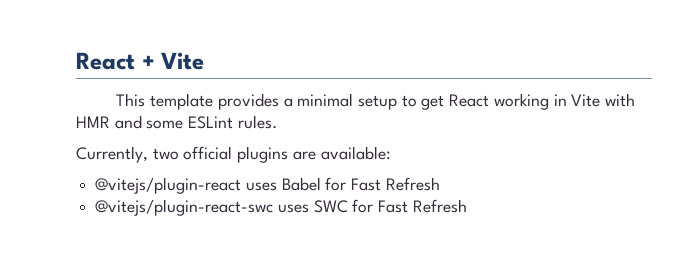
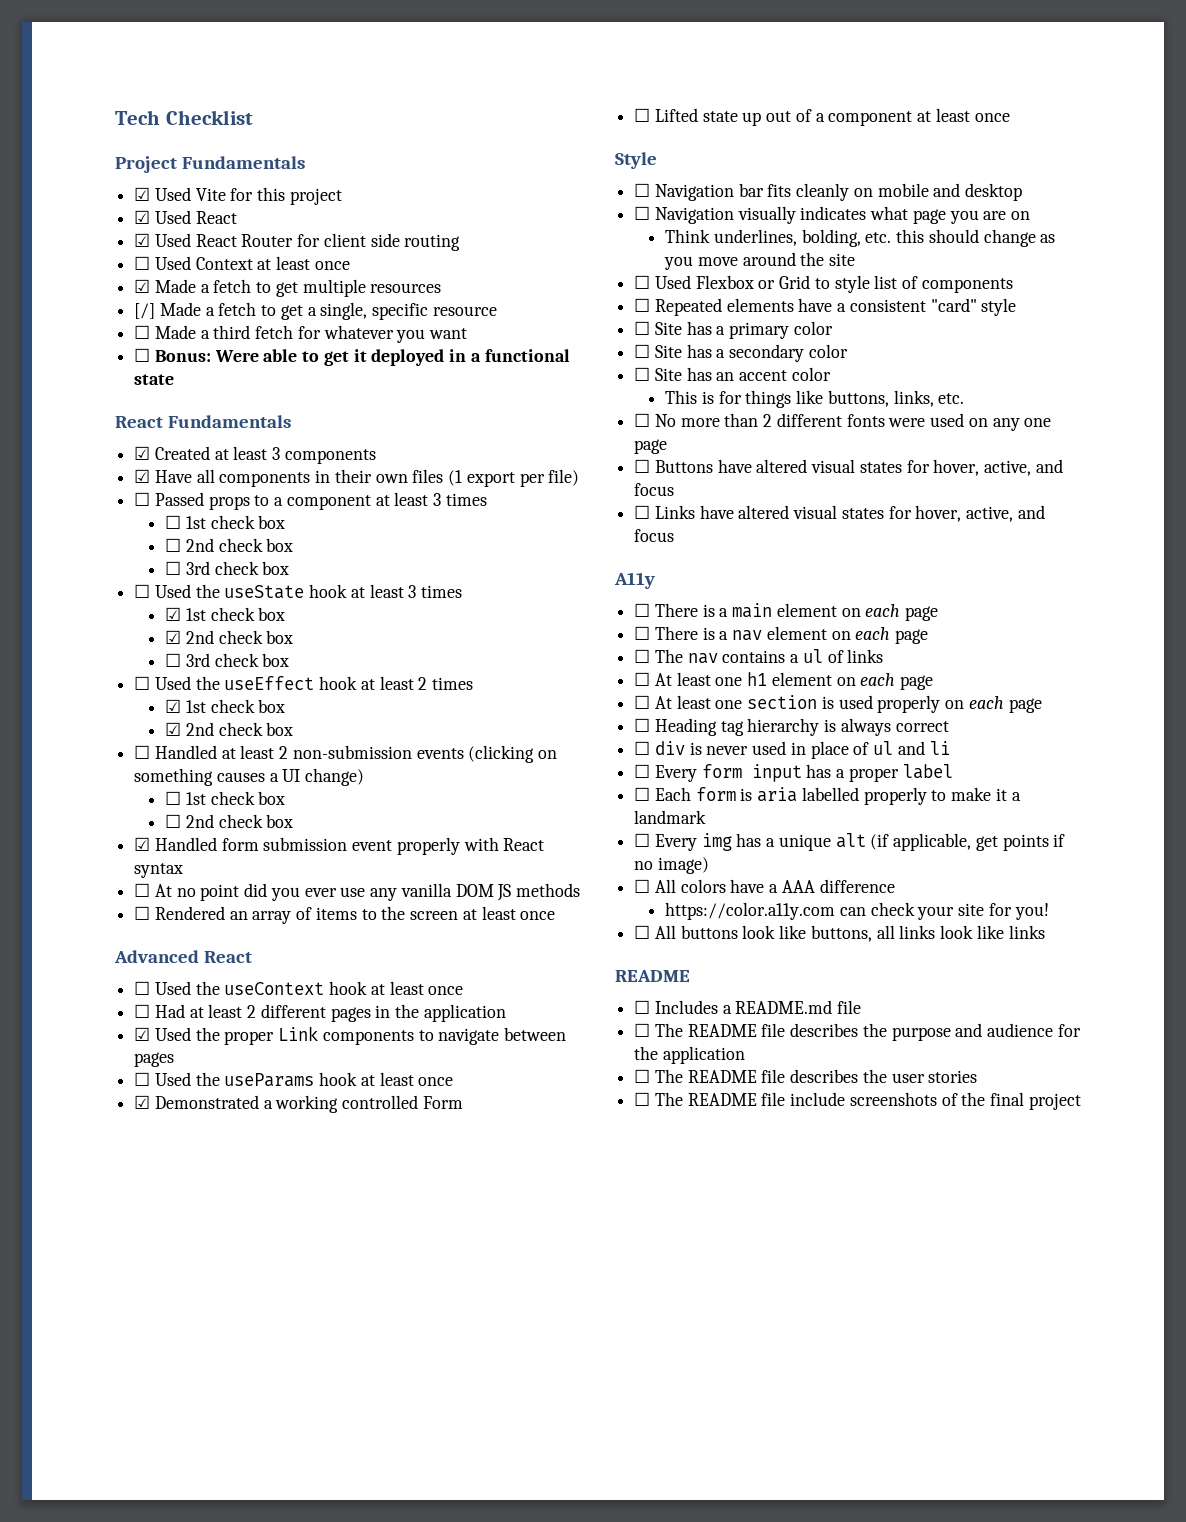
- React + Vite
- This template provides a minimal setup to get React working in Vite with HMR and some ESLint rules.
- Currently, two official plugins are available:
- @vitejs/plugin-react uses Babel for Fast Refresh
- @vitejs/plugin-react-swc uses SWC for Fast Refresh
+ Tech Checklist
+ Project Fundamentals
+ ☑ Used Vite for this project
+ ☑ Used React
+ ☑ Used React Router for client side routing
+ ☐ Used Context at least once
+ ☑ Made a fetch to get multiple resources
+ [/] Made a fetch to get a single, specific resource
+ ☐ Made a third fetch for whatever you want
+ ☐ Bonus: Were able to get it deployed in a functional state
+ React Fundamentals
+ ☑ Created at least 3 components
+ ☑ Have all components in their own files (1 export per file)
+ ☐ Passed props to a component at least 3 times
+ ☐ 1st check box
+ ☐ 2nd check box
+ ☐ 3rd check box
+ ☐ Used the useState hook at least 3 times
+ ☑ 1st check box
+ ☑ 2nd check box
+ ☐ 3rd check box
+ ☐ Used the useEffect hook at least 2 times
+ ☑ 1st check box
+ ☑ 2nd check box
+ ☐ Handled at least 2 non-submission events (clicking on something causes a UI change)
+ ☐ 1st check box
+ ☐ 2nd check box
+ ☑ Handled form submission event properly with React syntax
+ ☐ At no point did you ever use any vanilla DOM JS methods
+ ☐ Rendered an array of items to the screen at least once
+ Advanced React
+ ☐ Used the useContext hook at least once
+ ☐ Had at least 2 different pages in the application
+ ☑ Used the proper Link components to navigate between pages
+ ☐ Used the useParams hook at least once
+ ☑ Demonstrated a working controlled Form
+ ☐ Lifted state up out of a component at least once
+ Style
+ ☐ Navigation bar fits cleanly on mobile and desktop
+ ☐ Navigation visually indicates what page you are on
+ Think underlines, bolding, etc. this should change as you move around the site
+ ☐ Used Flexbox or Grid to style list of components
+ ☐ Repeated elements have a consistent "card" style
+ ☐ Site has a primary color
+ ☐ Site has a secondary color
+ ☐ Site has an accent color
+ This is for things like buttons, links, etc.
+ ☐ No more than 2 different fonts were used on any one page
+ ☐ Buttons have altered visual states for hover, active, and focus
+ ☐ Links have altered visual states for hover, active, and focus
+ A11y
+ ☐ There is a main element on each page
+ ☐ There is a nav element on each page
+ ☐ The nav contains a ul of links
+ ☐ At least one h1 element on each page
+ ☐ At least one section is used properly on each page
+ ☐ Heading tag hierarchy is always correct
+ ☐ div is never used in place of ul and li
+ ☐ Every form input has a proper label
+ ☐ Each form is aria labelled properly to make it a landmark
+ ☐ Every img has a unique alt (if applicable, get points if no image)
+ ☐ All colors have a AAA difference
+ https://color.a11y.com can check your site for you!
+ ☐ All buttons look like buttons, all links look like links
+ README
+ ☐ Includes a README.md file
+ ☐ The README file describes the purpose and audience for the application
+ ☐ The README file describes the user stories
+ ☐ The README file include screenshots of the final project

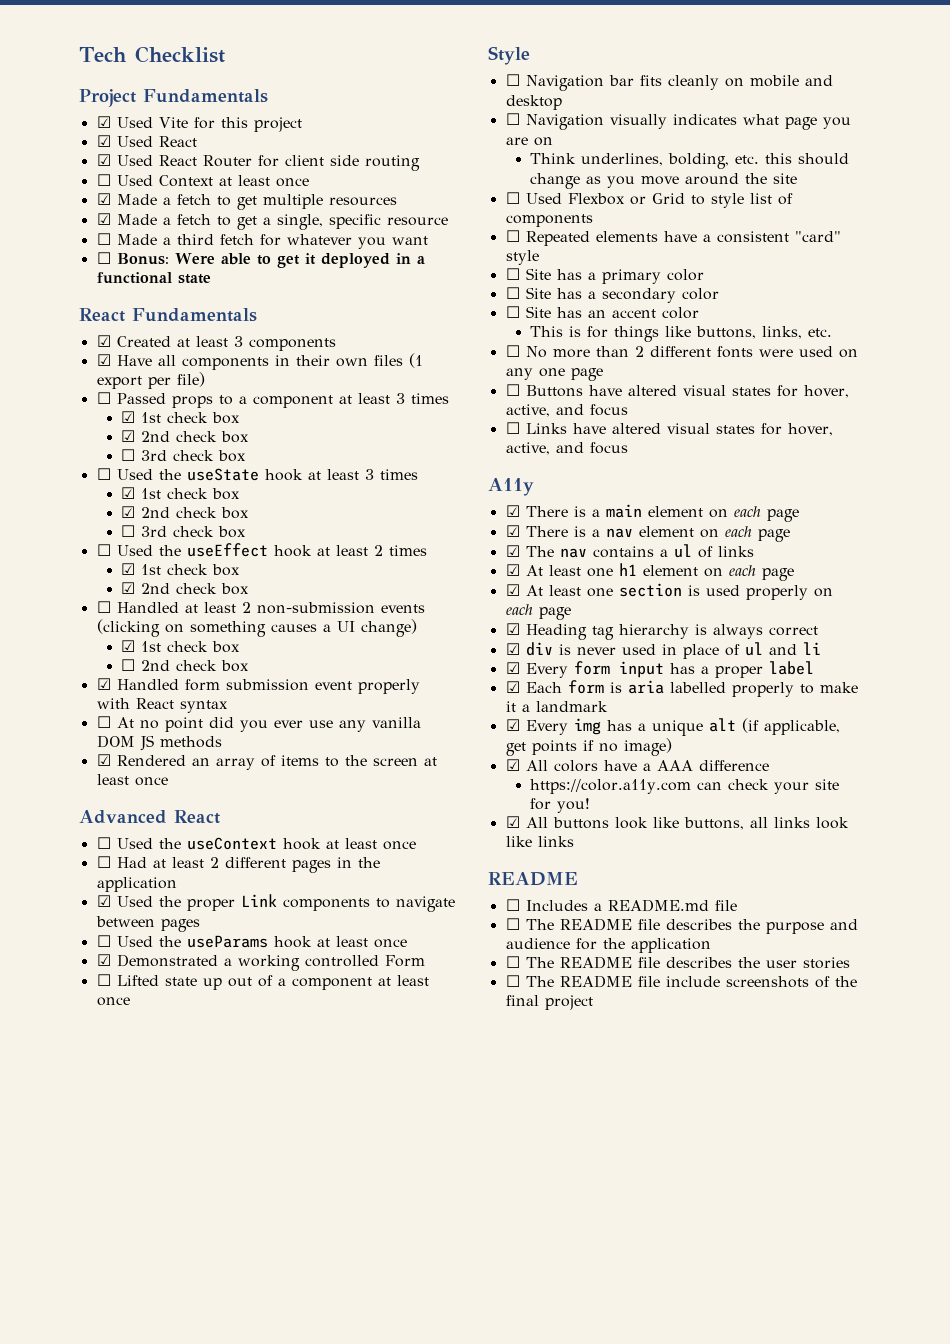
- [/] Made a fetch to get a single, specific resource
+ ☑ Made a fetch to get a single, specific resource
  ☐ Passed props to a component at least 3 times
- ☐ 1st check box
- ☐ 2nd check box
+ ☑ 1st check box
+ ☑ 2nd check box
  ☐ Handled at least 2 non-submission events (clicking on something causes a UI change)
- ☐ 1st check box
+ ☑ 1st check box
- ☐ Rendered an array of items to the screen at least once
+ ☑ Rendered an array of items to the screen at least once
- ☐ There is a main element on each page
+ ☑ There is a main element on each page
- ☐ There is a nav element on each page
+ ☑ There is a nav element on each page
- ☐ The nav contains a ul of links
+ ☑ The nav contains a ul of links
- ☐ At least one h1 element on each page
+ ☑ At least one h1 element on each page
- ☐ At least one section is used properly on each page
+ ☑ At least one section is used properly on each page
- ☐ Heading tag hierarchy is always correct
+ ☑ Heading tag hierarchy is always correct
- ☐ div is never used in place of ul and li
+ ☑ div is never used in place of ul and li
- ☐ Every form input has a proper label
+ ☑ Every form input has a proper label
- ☐ Each form is aria labelled properly to make it a landmark
+ ☑ Each form is aria labelled properly to make it a landmark
- ☐ Every img has a unique alt (if applicable, get points if no image)
+ ☑ Every img has a unique alt (if applicable, get points if no image)
- ☐ All colors have a AAA difference
+ ☑ All colors have a AAA difference
- ☐ All buttons look like buttons, all links look like links
+ ☑ All buttons look like buttons, all links look like links

